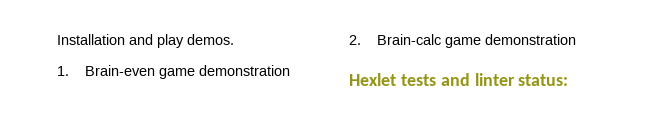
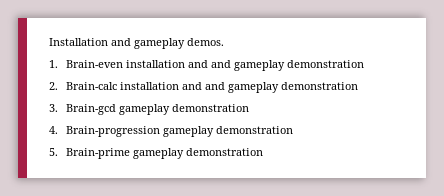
- Installation and play demos.
+ Installation and gameplay demos.
- 1. Brain-even game demonstration
+ 1. Brain-even installation and and gameplay demonstration
- 2. Brain-calc game demonstration
- Hexlet tests and linter status:
+ 2. Brain-calc installation and and gameplay demonstration
+ 3. Brain-gcd gameplay demonstration
+ 4. Brain-progression gameplay demonstration
+ 5. Brain-prime gameplay demonstration

